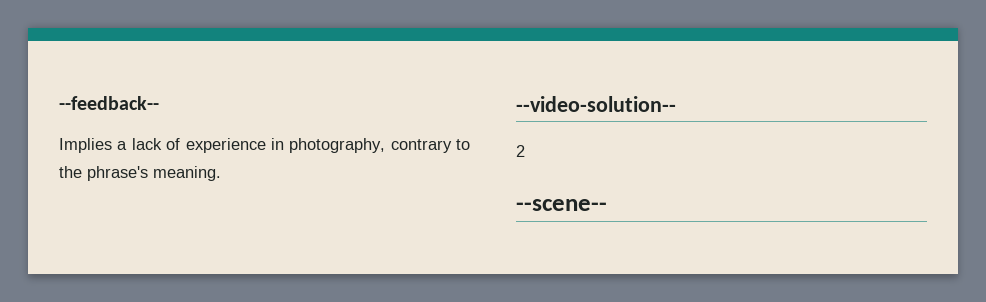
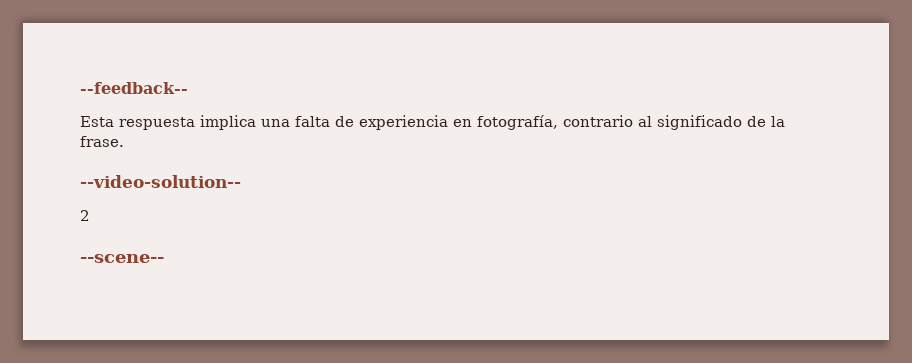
- Implies a lack of experience in photography, contrary to the phrase's meaning.
+ Esta respuesta implica una falta de experiencia en fotografía, contrario al significado de la frase.

